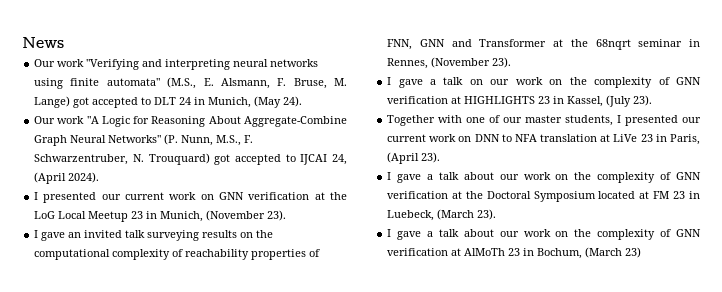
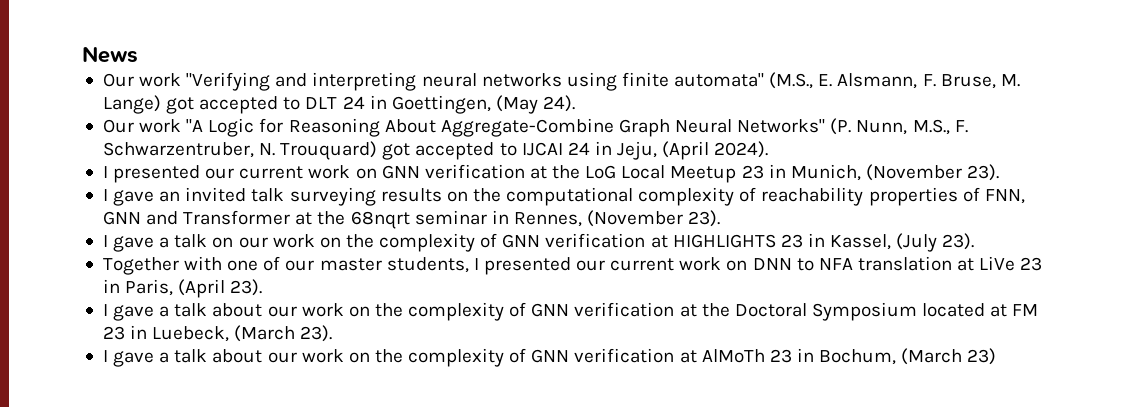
- Our work "Verifying and interpreting neural networks using finite automata" (M.S., E. Alsmann, F. Bruse, M. Lange) got accepted to DLT 24 in Munich, (May 24).
+ Our work "Verifying and interpreting neural networks using finite automata" (M.S., E. Alsmann, F. Bruse, M. Lange) got accepted to DLT 24 in Goettingen, (May 24).
- Our work "A Logic for Reasoning About Aggregate-Combine Graph Neural Networks" (P. Nunn, M.S., F. Schwarzentruber, N. Trouquard) got accepted to IJCAI 24, (April 2024).
+ Our work "A Logic for Reasoning About Aggregate-Combine Graph Neural Networks" (P. Nunn, M.S., F. Schwarzentruber, N. Trouquard) got accepted to IJCAI 24 in Jeju, (April 2024).

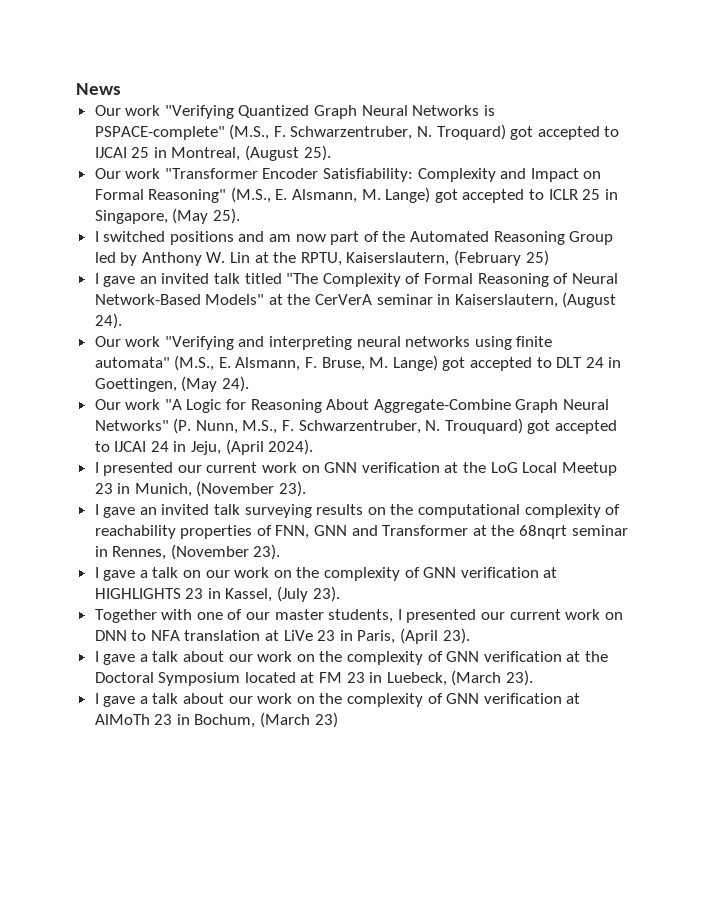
+ Our work "Verifying Quantized Graph Neural Networks is PSPACE-complete" (M.S., F. Schwarzentruber, N. Troquard) got accepted to IJCAI 25 in Montreal, (August 25).
+ Our work "Transformer Encoder Satisfiability: Complexity and Impact on Formal Reasoning" (M.S., E. Alsmann, M. Lange) got accepted to ICLR 25 in Singapore, (May 25).
+ I switched positions and am now part of the Automated Reasoning Group led by Anthony W. Lin at the RPTU, Kaiserslautern, (February 25)
+ I gave an invited talk titled "The Complexity of Formal Reasoning of Neural Network-Based Models" at the CerVerA seminar in Kaiserslautern, (August 24).

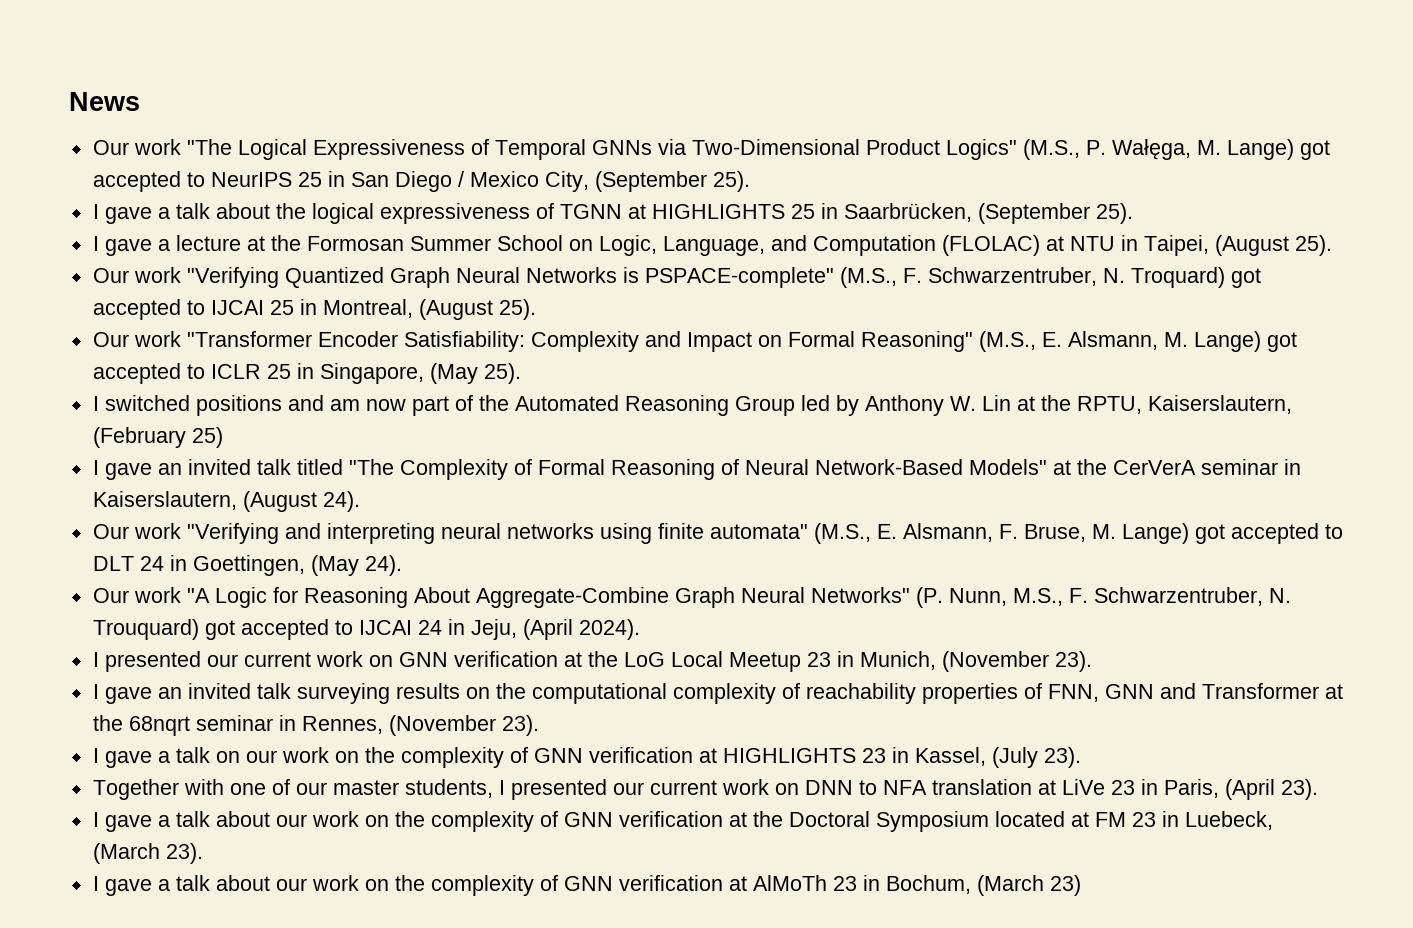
+ Our work "The Logical Expressiveness of Temporal GNNs via Two-Dimensional Product Logics" (M.S., P. Wałęga, M. Lange) got accepted to NeurIPS 25 in San Diego / Mexico City, (September 25).
+ I gave a talk about the logical expressiveness of TGNN at HIGHLIGHTS 25 in Saarbrücken, (September 25).
+ I gave a lecture at the Formosan Summer School on Logic, Language, and Computation (FLOLAC) at NTU in Taipei, (August 25).

